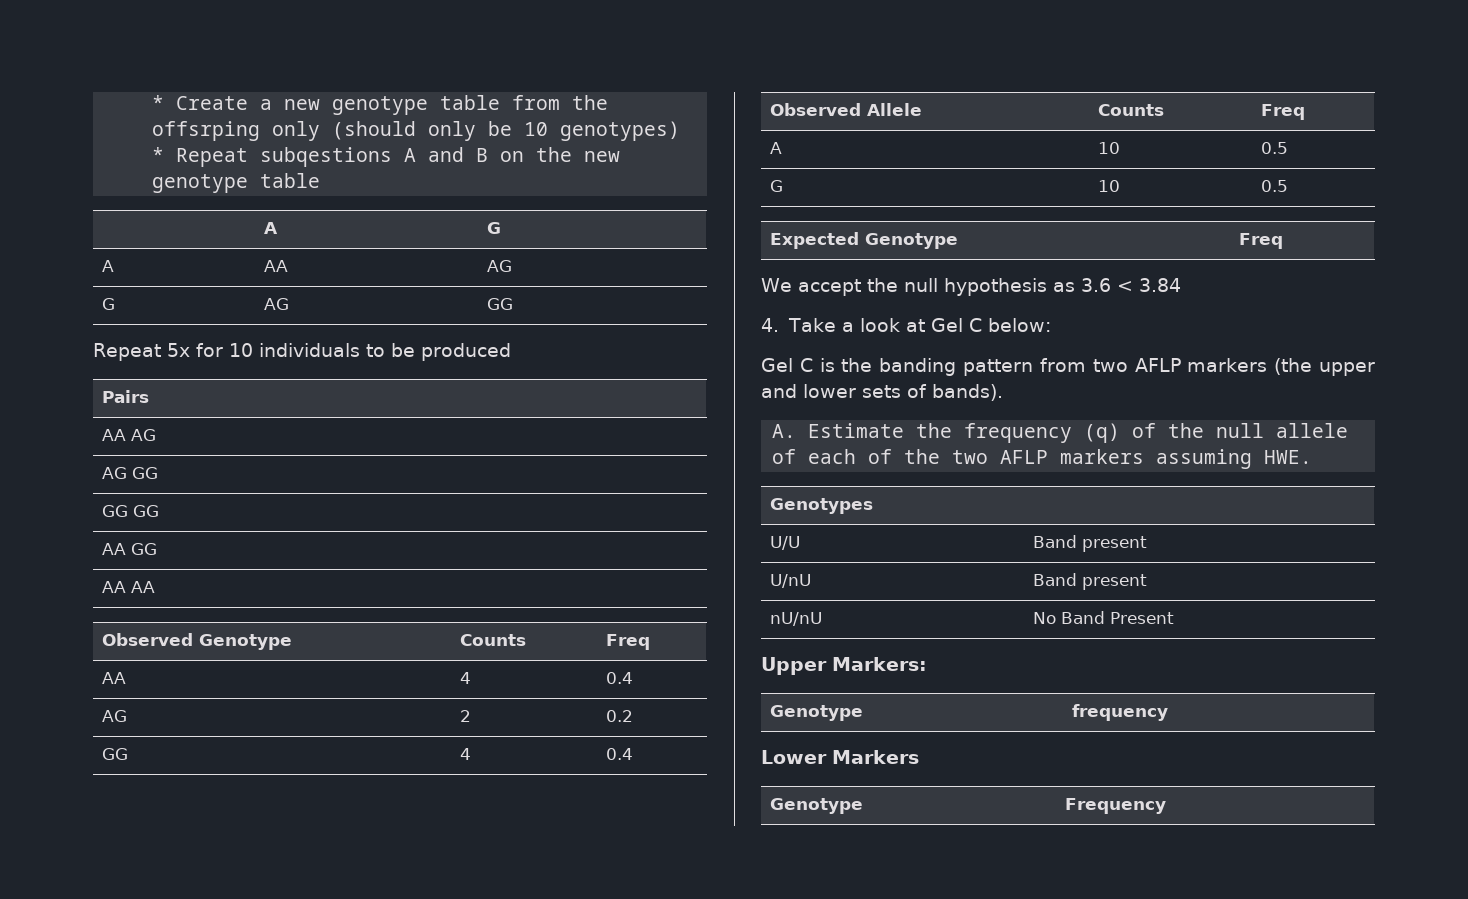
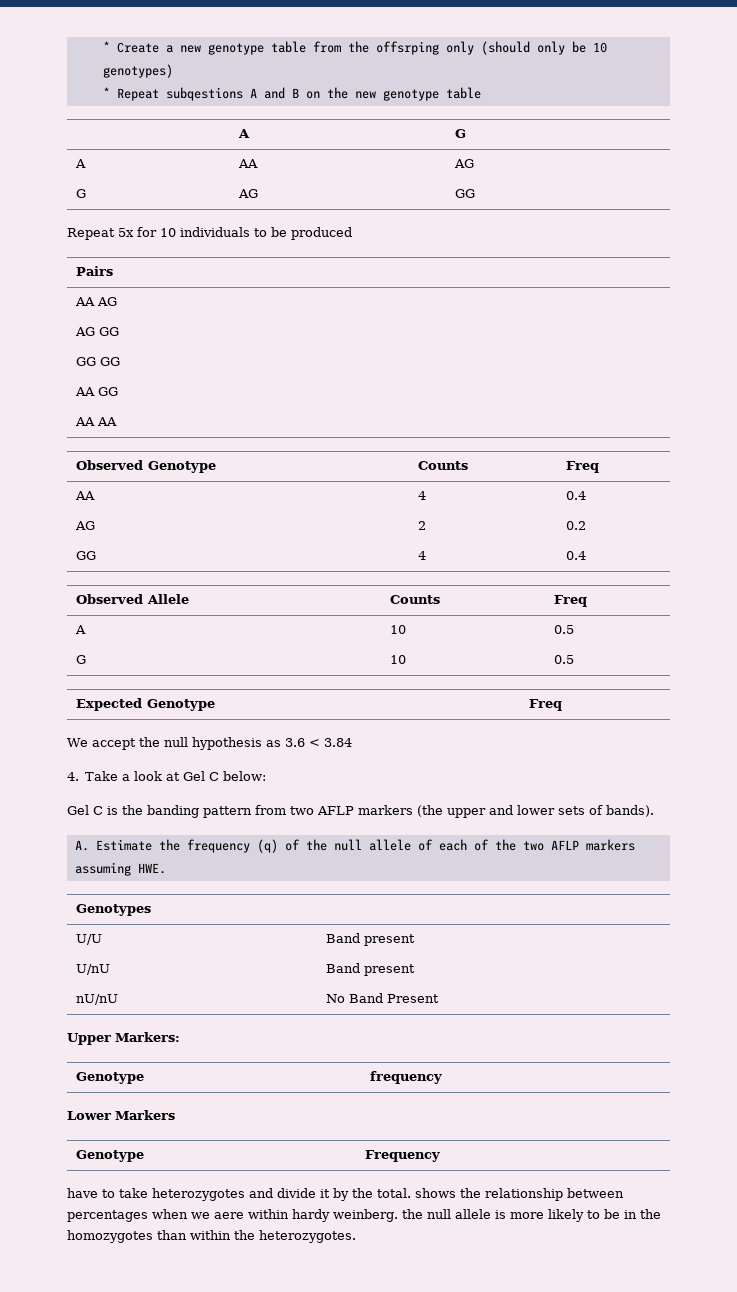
+ have to take heterozygotes and divide it by the total. shows the relationship between percentages when we aere within hardy weinberg. the null allele is more likely to be in the homozygotes than within the heterozygotes.

